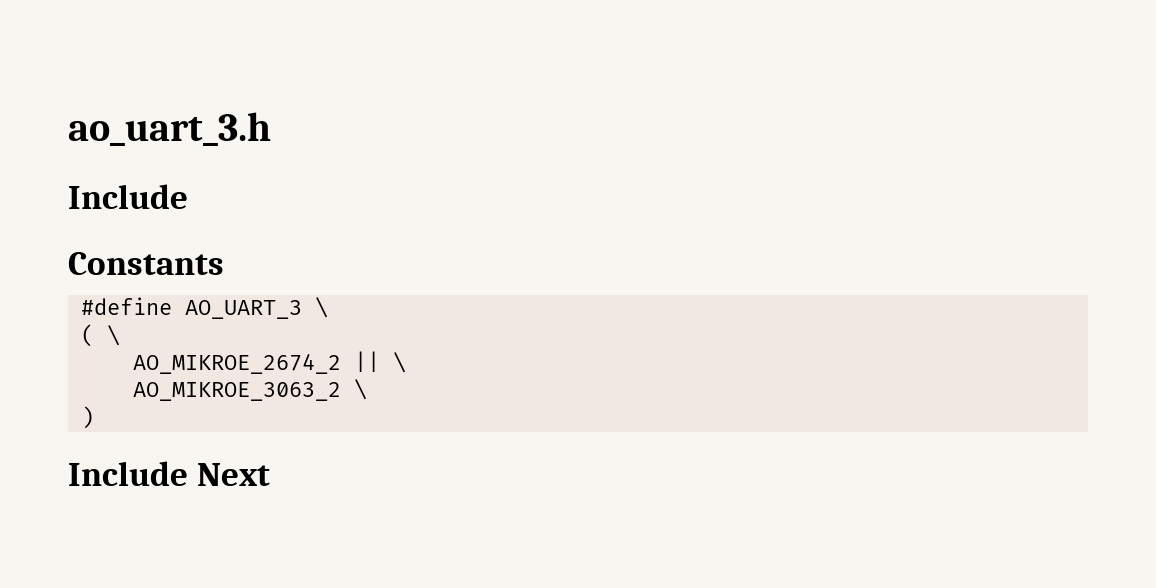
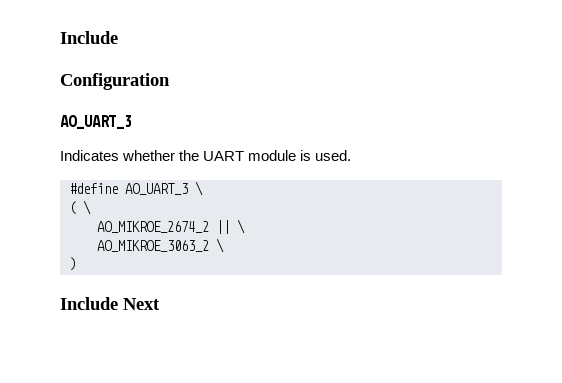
- ao_uart_3.h
- Constants
+ Configuration
+ AO_UART_3
+ Indicates whether the UART module is used.

